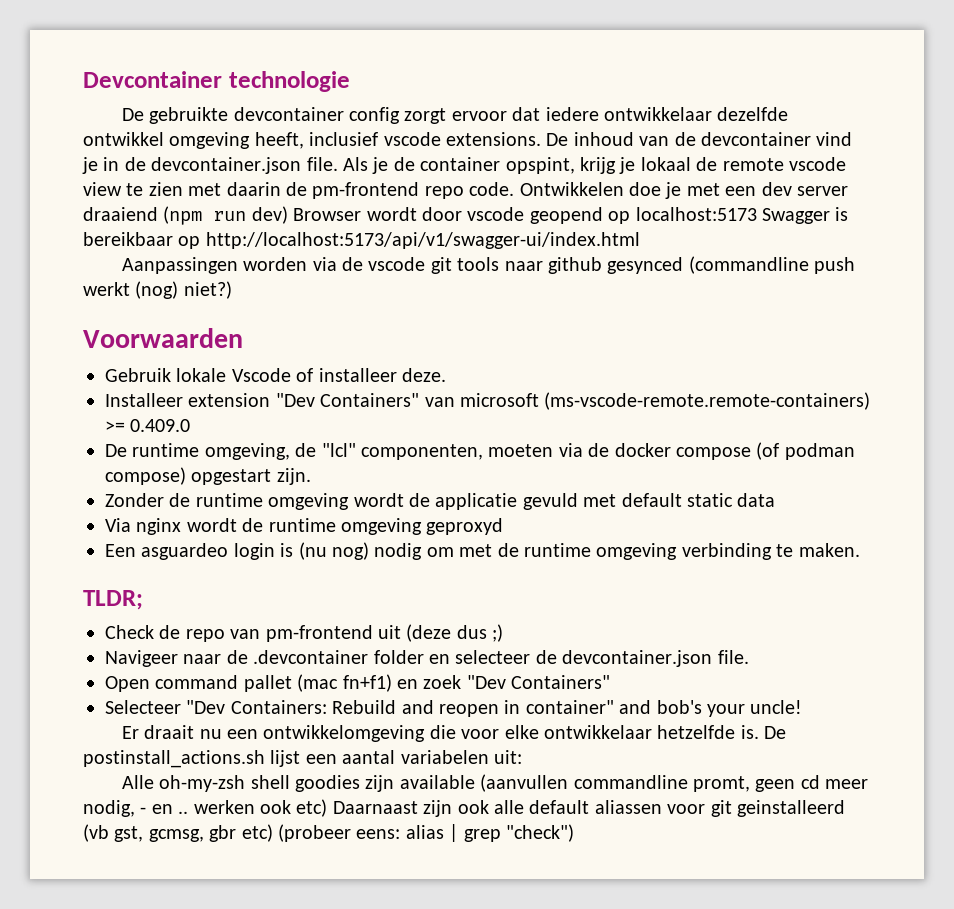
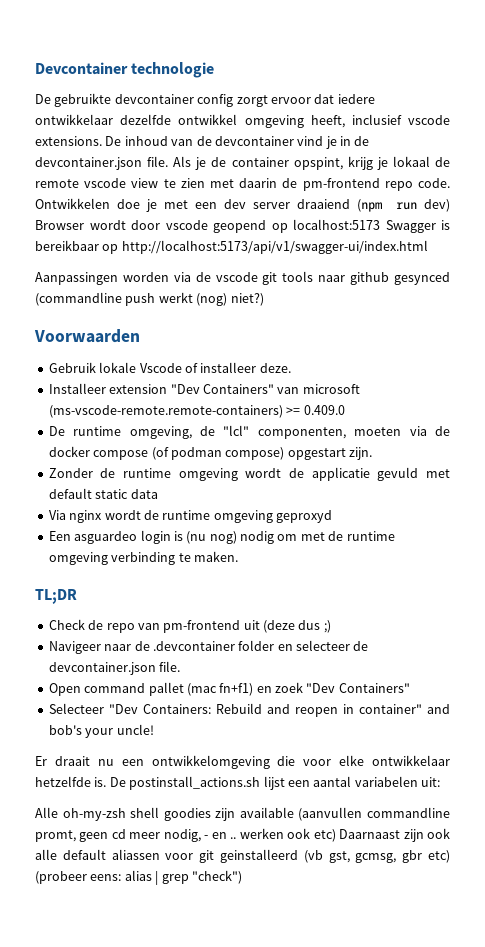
- TLDR;
+ TL;DR

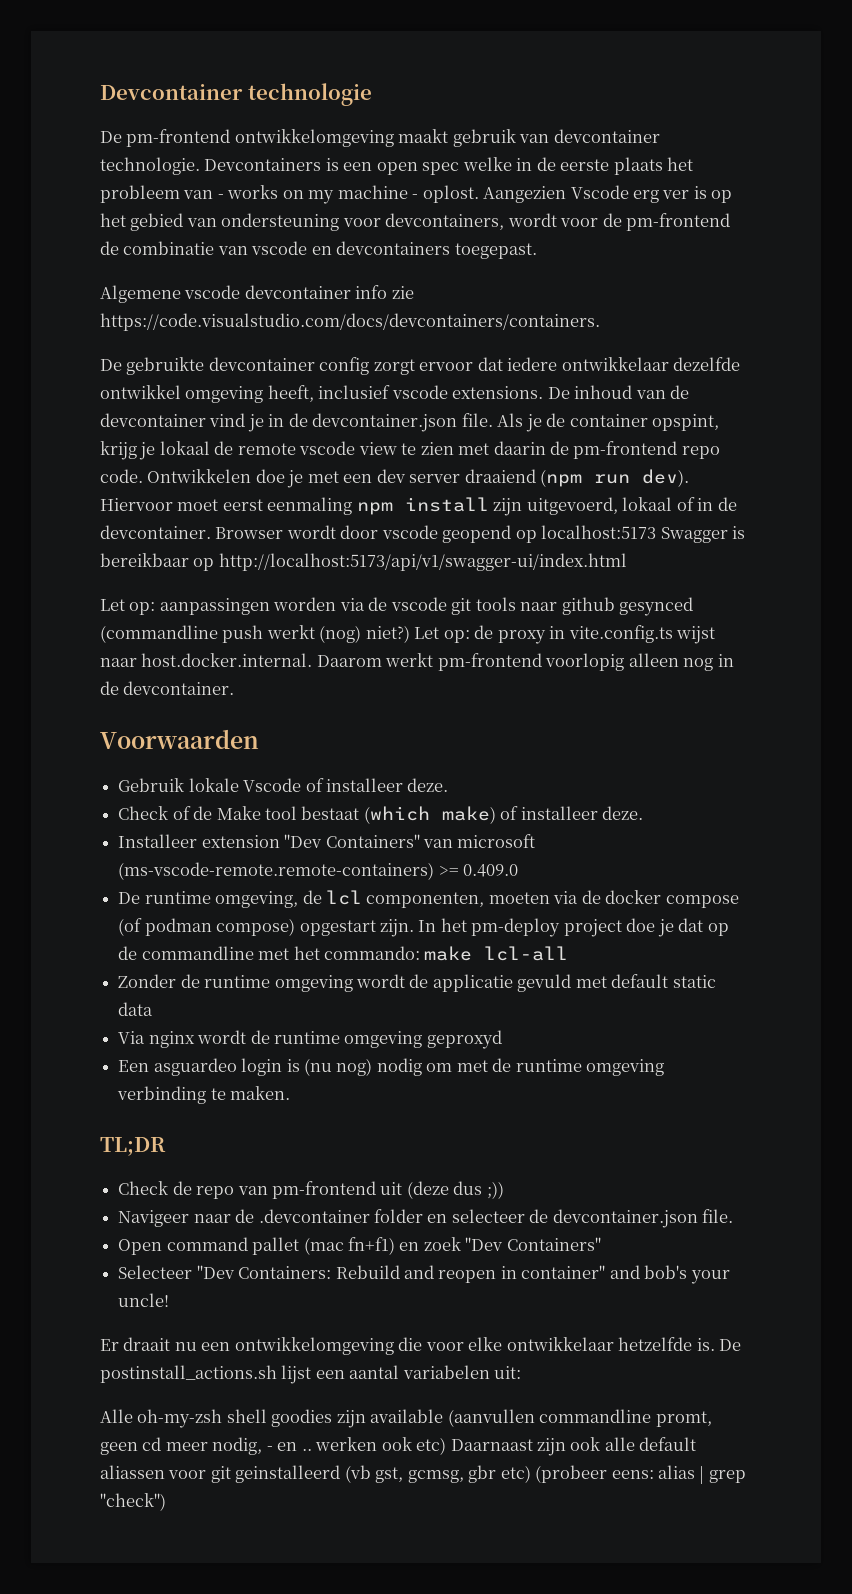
+ De pm-frontend ontwikkelomgeving maakt gebruik van devcontainer technologie. Devcontainers is een open spec welke in de eerste plaats het probleem van - works on my machine - oplost. Aangezien Vscode erg ver is op het gebied van ondersteuning voor devcontainers, wordt voor de pm-frontend de combinatie van vscode en devcontainers toegepast.
+ Algemene vscode devcontainer info zie https://code.visualstudio.com/docs/devcontainers/containers.
- Ontwikkelen doe je met een dev server draaiend (npm run dev) Browser wordt door vscode geopend op localhost:5173 Swagger is bereikbaar op http://localhost:5173/api/v1/swagger-ui/index.html
+ Ontwikkelen doe je met een dev server draaiend (npm run dev). Hiervoor moet eerst eenmaling npm install zijn uitgevoerd, lokaal of in de devcontainer. Browser wordt door vscode geopend op localhost:5173 Swagger is bereikbaar op http://localhost:5173/api/v1/swagger-ui/index.html
- Aanpassingen worden via de vscode git tools naar github gesynced (commandline push werkt (nog) niet?)
+ Let op: aanpassingen worden via de vscode git tools naar github gesynced (commandline push werkt (nog) niet?) Let op: de proxy in vite.config.ts wijst naar host.docker.internal. Daarom werkt pm-frontend voorlopig alleen nog in de devcontainer.
+ Check of de Make tool bestaat (which make) of installeer deze.
- De runtime omgeving, de "lcl" componenten, moeten via de docker compose (of podman compose) opgestart zijn.
+ De runtime omgeving, de lcl componenten, moeten via de docker compose (of podman compose) opgestart zijn. In het pm-deploy project doe je dat op de commandline met het commando: make lcl-all
- Check de repo van pm-frontend uit (deze dus ;)
+ Check de repo van pm-frontend uit (deze dus ;))

